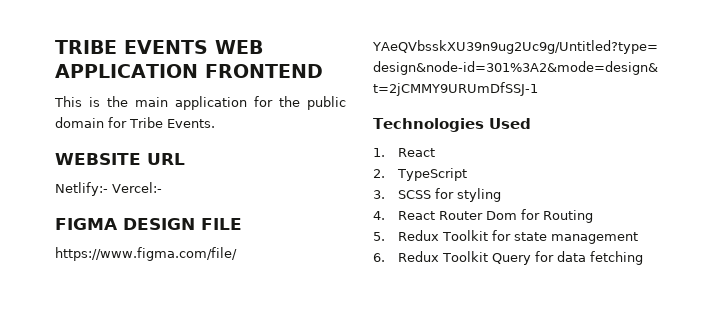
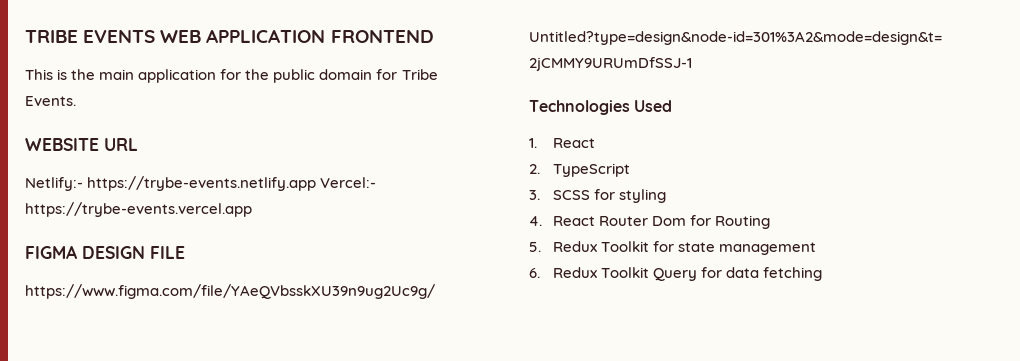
- Netlify:- Vercel:-
+ Netlify:- https://trybe-events.netlify.app Vercel:- https://trybe-events.vercel.app

